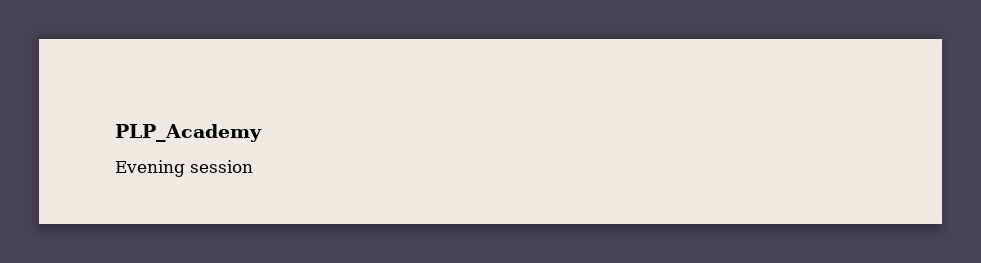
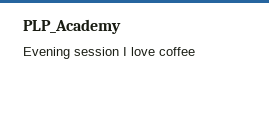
- Evening session
+ Evening session I love coffee

